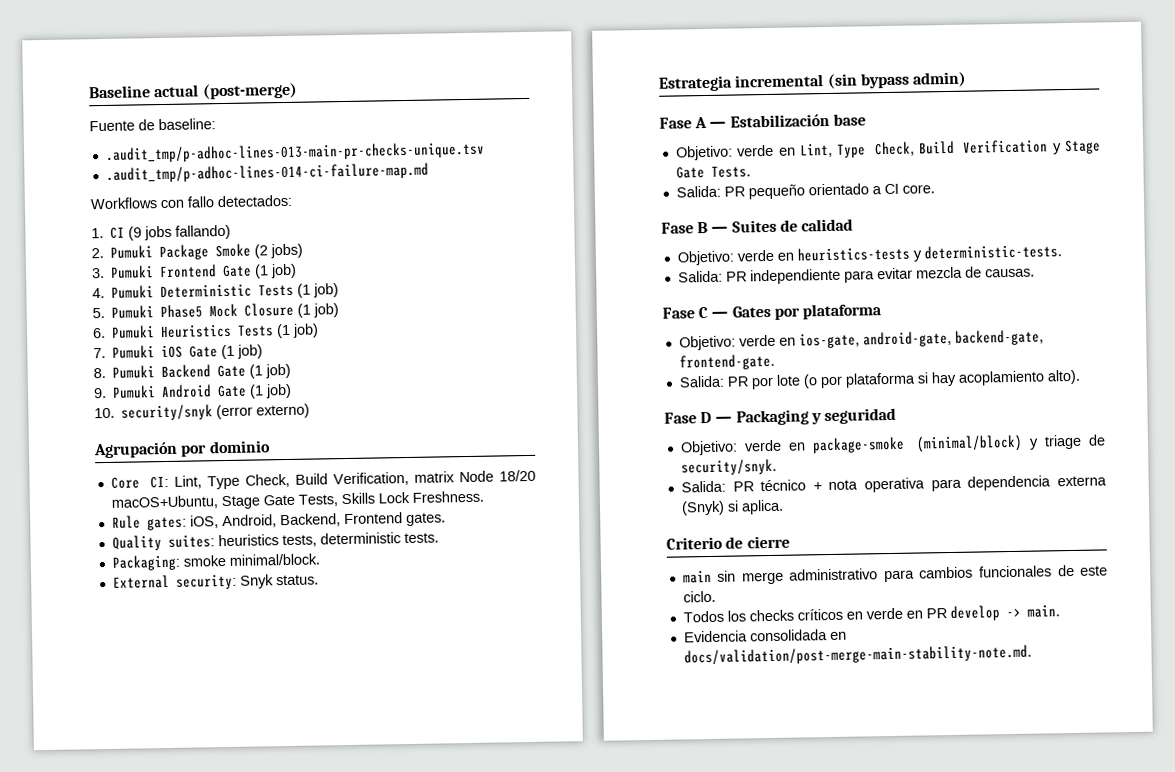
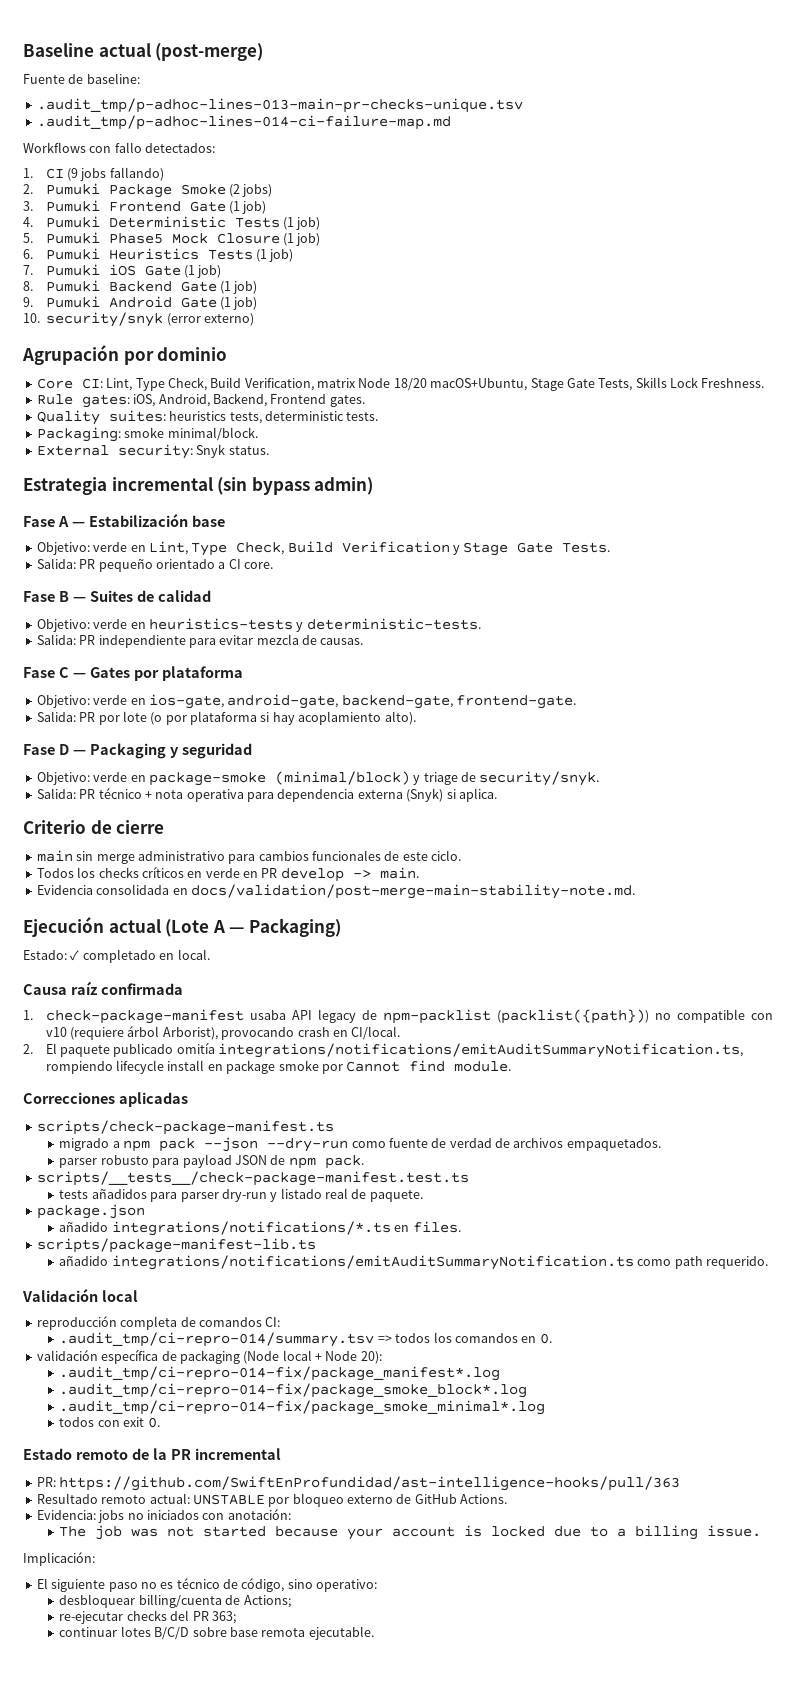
+ Ejecución actual (Lote A — Packaging)
+ Estado: ✓ completado en local.
+ Causa raíz confirmada
+ 1. check-package-manifest usaba API legacy de npm-packlist (packlist({path})) no compatible con v10 (requiere árbol Arborist), provocando crash en CI/local.
+ 2. El paquete publicado omitía integrations/notifications/emitAuditSummaryNotification.ts, rompiendo lifecycle install en package smoke por Cannot find module.
+ Correcciones aplicadas
+ scripts/check-package-manifest.ts
+ migrado a npm pack --json --dry-run como fuente de verdad de archivos empaquetados.
+ parser robusto para payload JSON de npm pack.
+ scripts/__tests__/check-package-manifest.test.ts
+ tests añadidos para parser dry-run y listado real de paquete.
+ package.json
+ añadido integrations/notifications/*.ts en files.
+ scripts/package-manifest-lib.ts
+ añadido integrations/notifications/emitAuditSummaryNotification.ts como path requerido.
+ Validación local
+ reproducción completa de comandos CI:
+ .audit_tmp/ci-repro-014/summary.tsv => todos los comandos en 0.
+ validación específica de packaging (Node local + Node 20):
+ .audit_tmp/ci-repro-014-fix/package_manifest*.log
+ .audit_tmp/ci-repro-014-fix/package_smoke_block*.log
+ .audit_tmp/ci-repro-014-fix/package_smoke_minimal*.log
+ todos con exit 0.
+ Estado remoto de la PR incremental
+ PR: https://github.com/SwiftEnProfundidad/ast-intelligence-hooks/pull/363
+ Resultado remoto actual: UNSTABLE por bloqueo externo de GitHub Actions.
+ Evidencia: jobs no iniciados con anotación:
+ The job was not started because your account is locked due to a billing issue.
+ Implicación:
+ El siguiente paso no es técnico de código, sino operativo:
+ desbloquear billing/cuenta de Actions;
+ re-ejecutar checks del PR 363;
+ continuar lotes B/C/D sobre base remota ejecutable.

